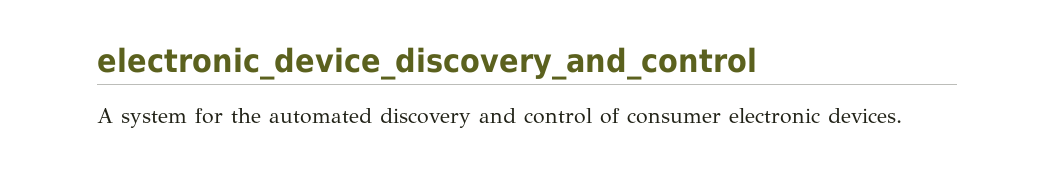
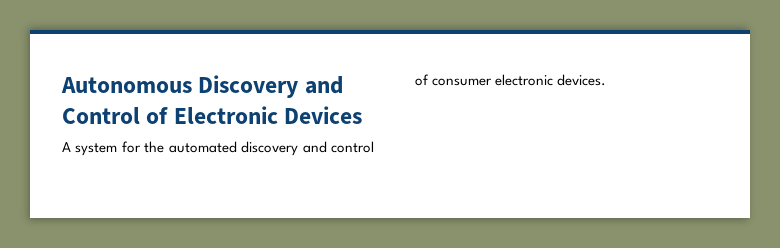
- electronic_device_discovery_and_control
+ Autonomous Discovery and Control of Electronic Devices

